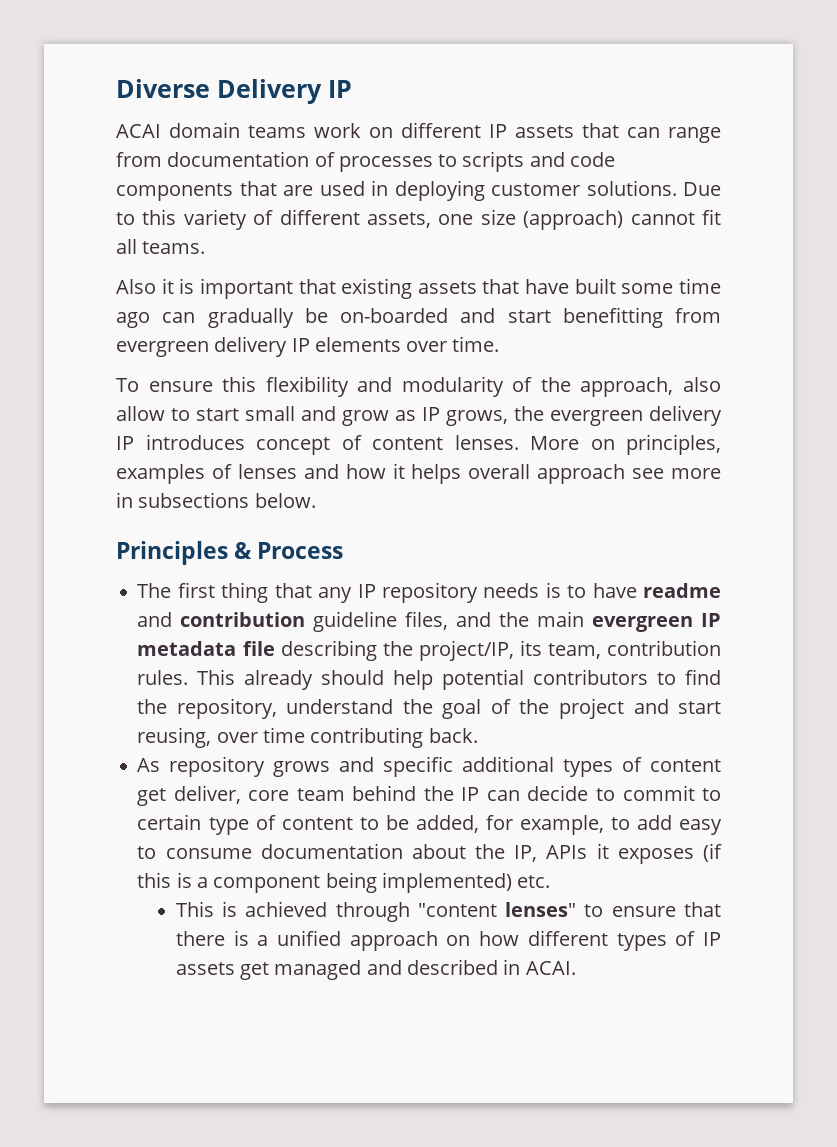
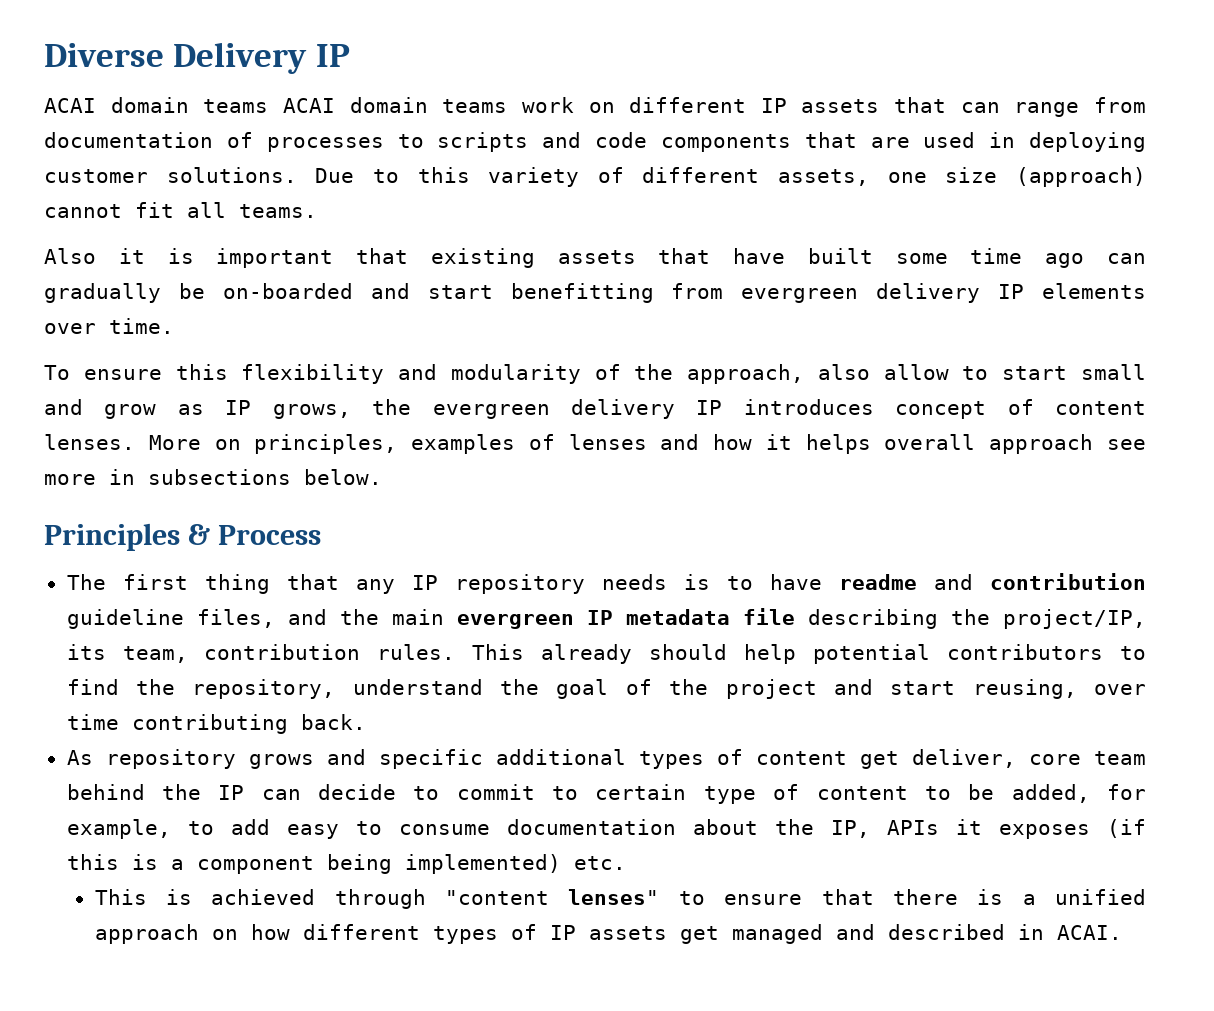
- ACAI domain teams work on different IP assets that can range from documentation of processes to scripts and code components that are used in deploying customer solutions.
+ ACAI domain teams ACAI domain teams work on different IP assets that can range from documentation of processes to scripts and code components that are used in deploying customer solutions.

